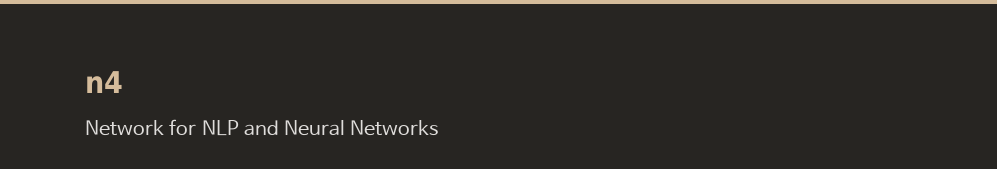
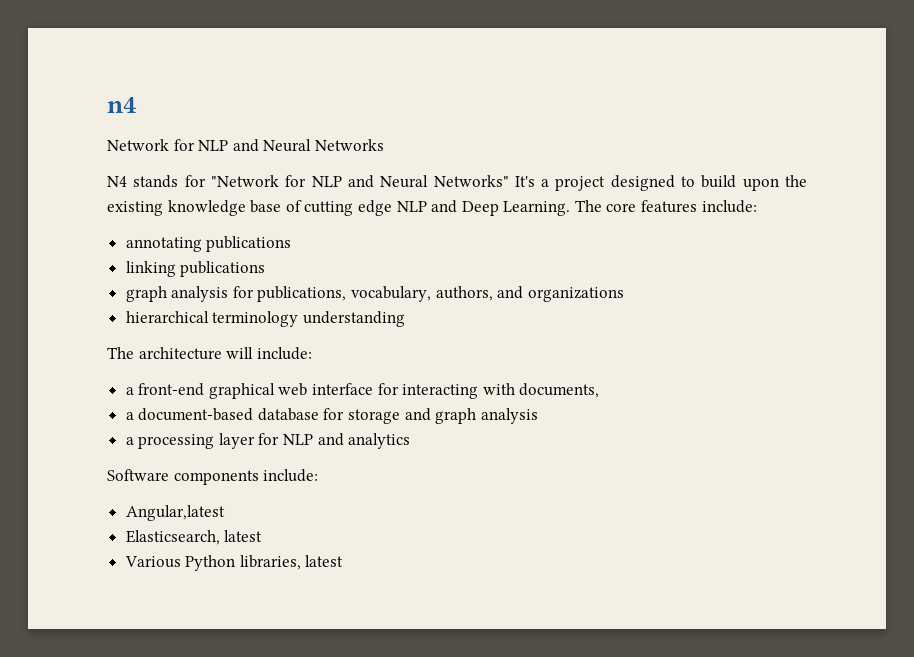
+ N4 stands for "Network for NLP and Neural Networks" It's a project designed to build upon the existing knowledge base of cutting edge NLP and Deep Learning. The core features include:
+ annotating publications
+ linking publications
+ graph analysis for publications, vocabulary, authors, and organizations
+ hierarchical terminology understanding
+ The architecture will include:
+ a front-end graphical web interface for interacting with documents,
+ a document-based database for storage and graph analysis
+ a processing layer for NLP and analytics
+ Software components include:
+ Angular,latest
+ Elasticsearch, latest
+ Various Python libraries, latest

